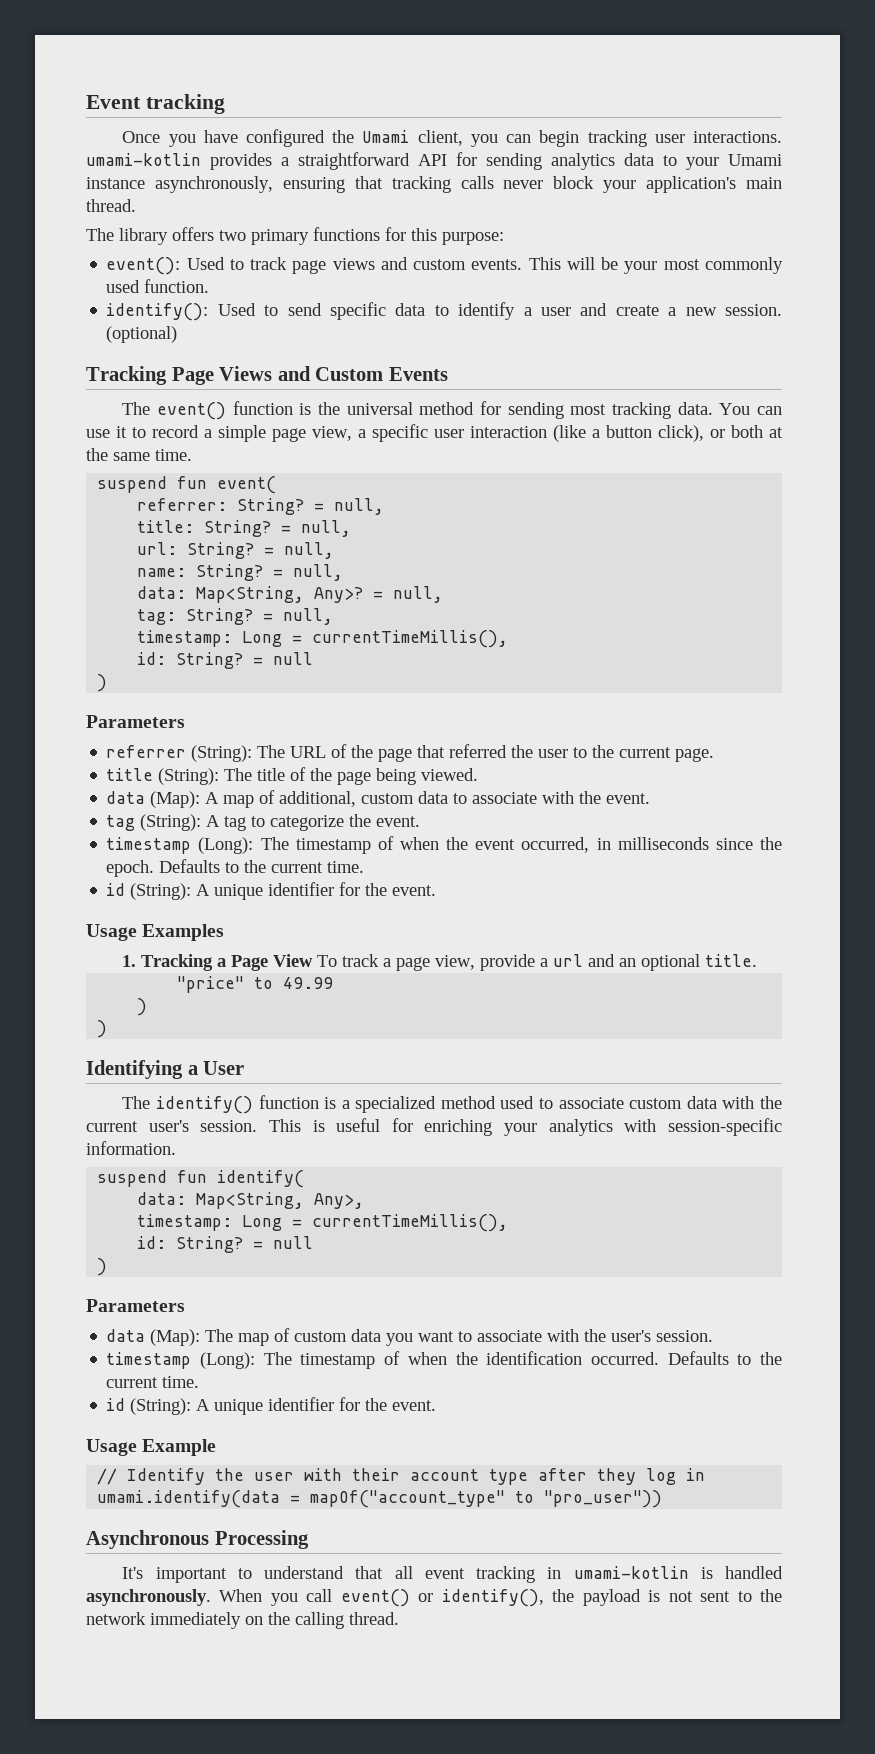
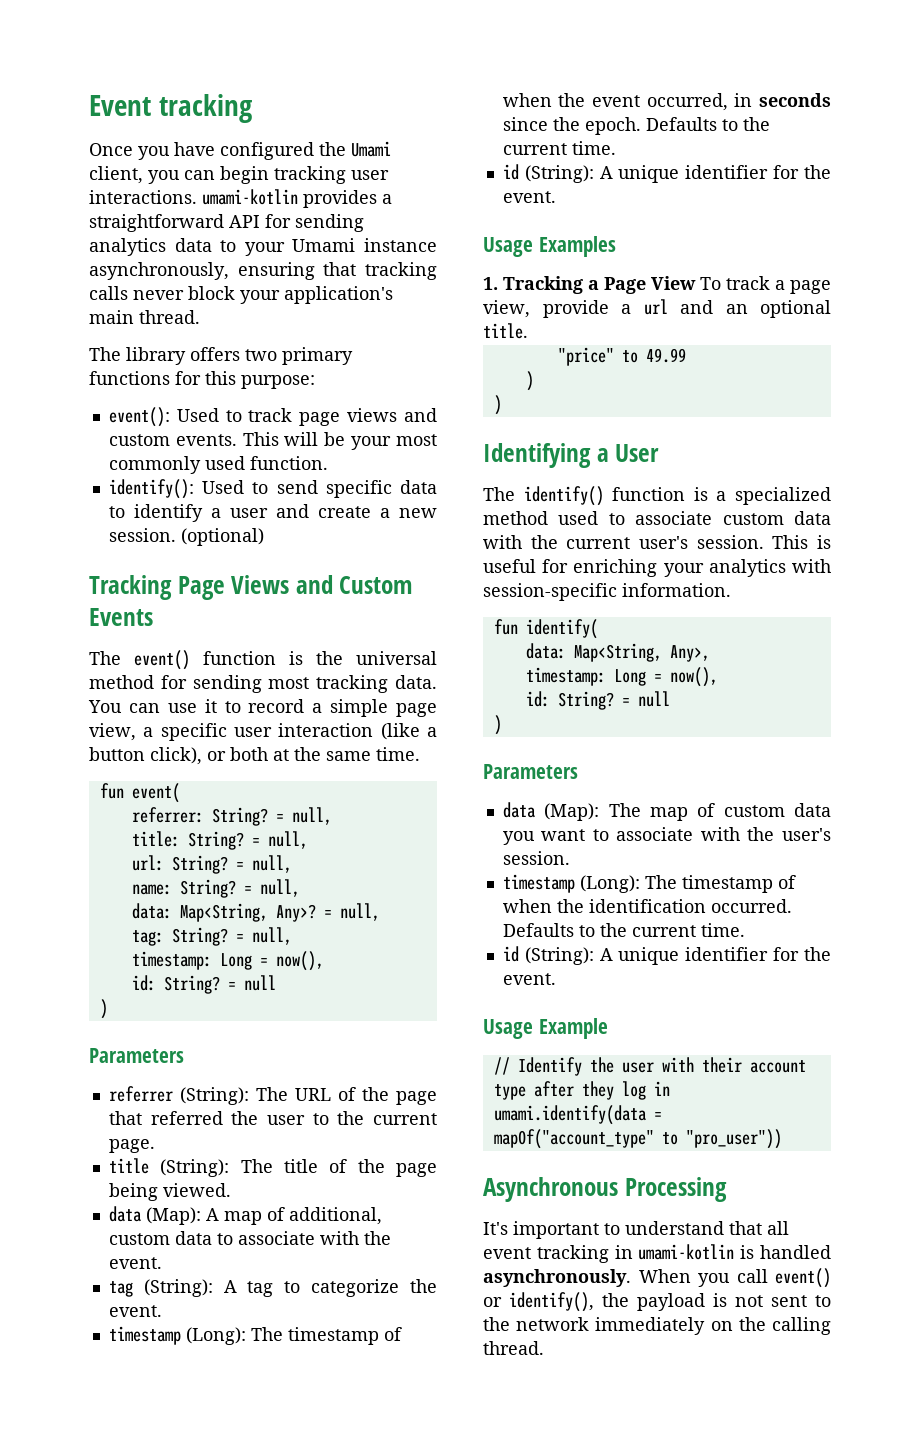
- suspend fun event(
+ fun event(
  tag: String? = null,
- timestamp: Long = currentTimeMillis(),
+ timestamp: Long = now(),
- timestamp (Long): The timestamp of when the event occurred, in milliseconds since the epoch.
+ timestamp (Long): The timestamp of when the event occurred, in seconds since the epoch.
- suspend fun identify(
+ fun identify(
  data: Map<String, Any>,
- timestamp: Long = currentTimeMillis(),
+ timestamp: Long = now(),

